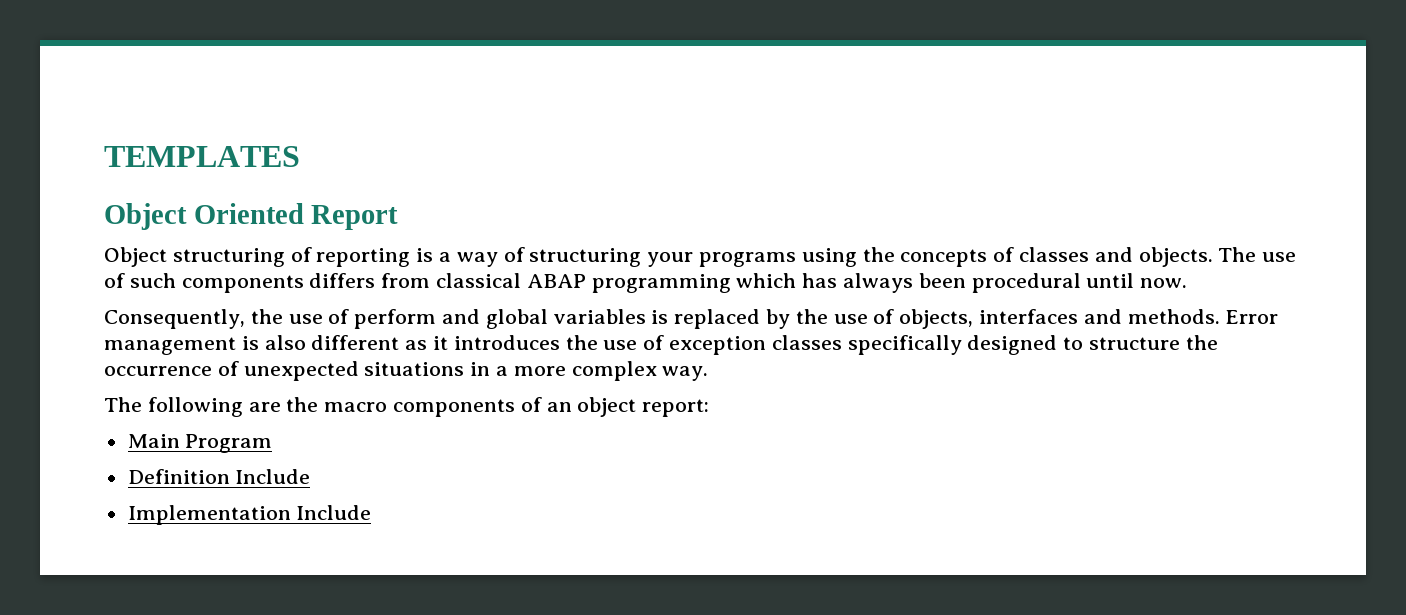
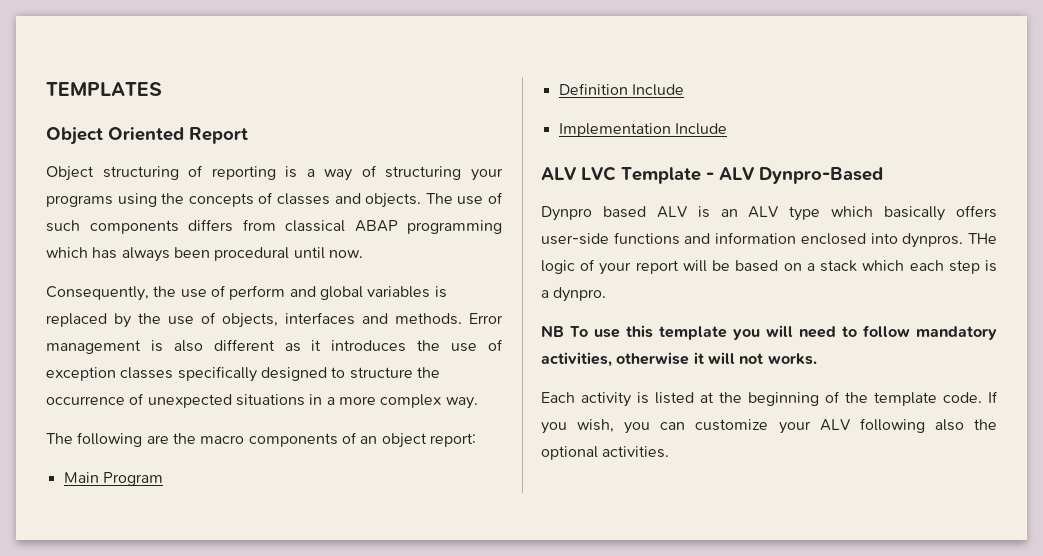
+ ALV LVC Template - ALV Dynpro-Based
+ Dynpro based ALV is an ALV type which basically offers user-side functions and information enclosed into dynpros. THe logic of your report will be based on a stack which each step is a dynpro.
+ NB To use this template you will need to follow mandatory activities, otherwise it will not works.
+ Each activity is listed at the beginning of the template code. If you wish, you can customize your ALV following also the optional activities.

